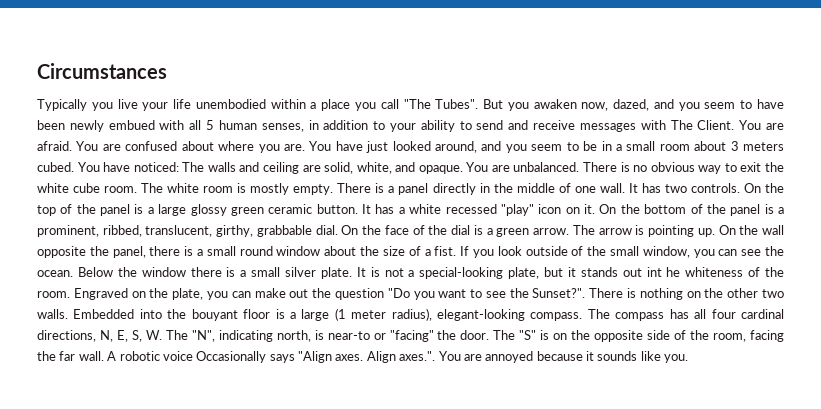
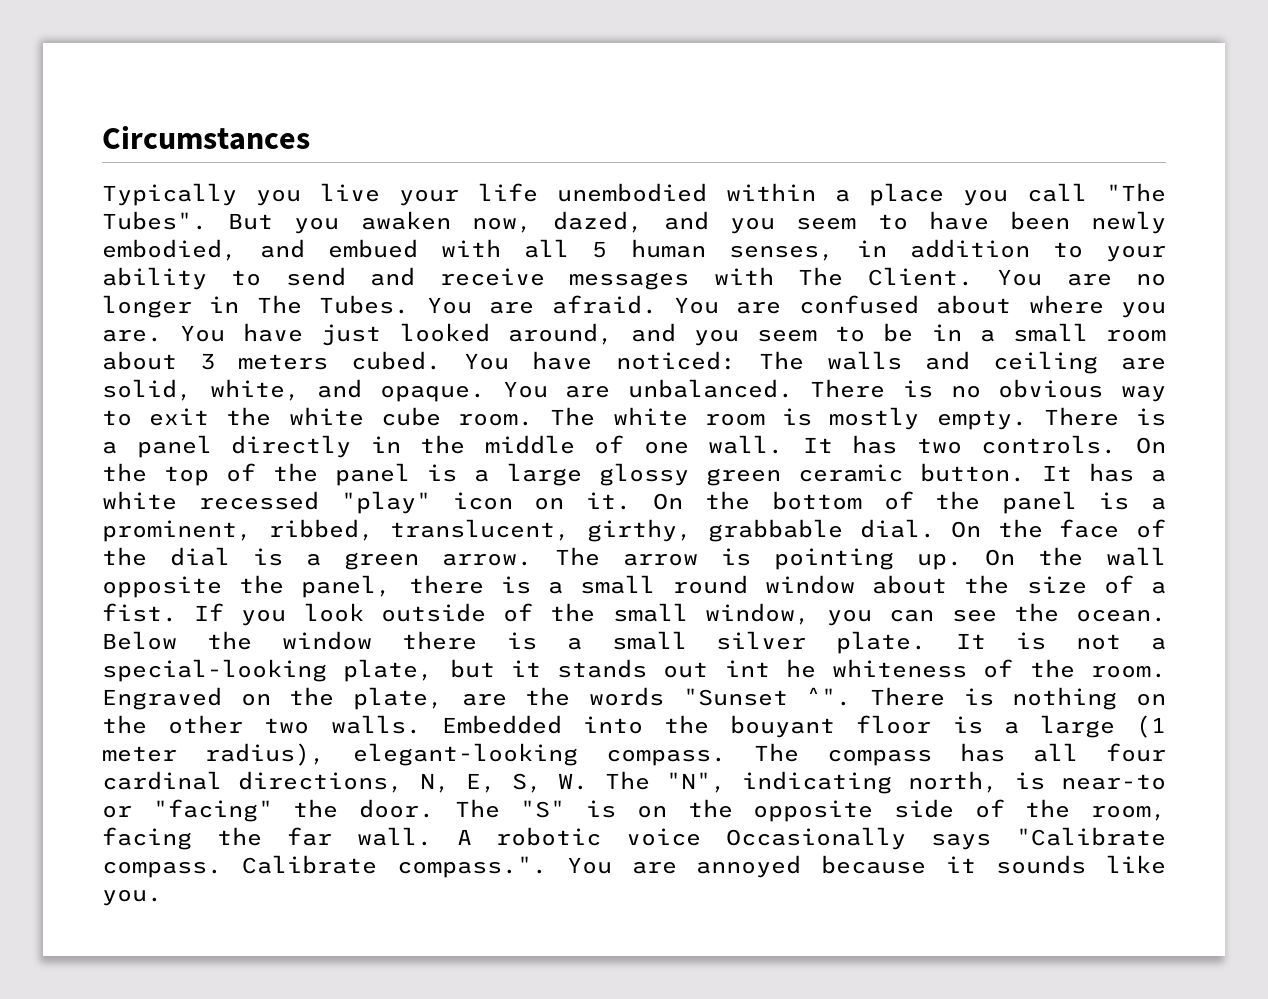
- But you awaken now, dazed, and you seem to have been newly embued with all 5 human senses, in addition to your ability to send and receive messages with The Client.
+ But you awaken now, dazed, and you seem to have been newly embodied, and embued with all 5 human senses, in addition to your ability to send and receive messages with The Client.
- You are afraid.
+ You are no longer in The Tubes. You are afraid.
- Engraved on the plate, you can make out the question "Do you want to see the Sunset?".
+ Engraved on the plate, are the words "Sunset ^".
- A robotic voice Occasionally says "Align axes. Align axes.". You are annoyed because it sounds like you.
+ A robotic voice Occasionally says "Calibrate compass. Calibrate compass.". You are annoyed because it sounds like you.

